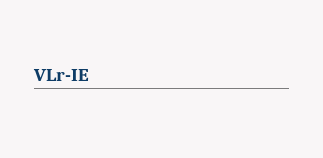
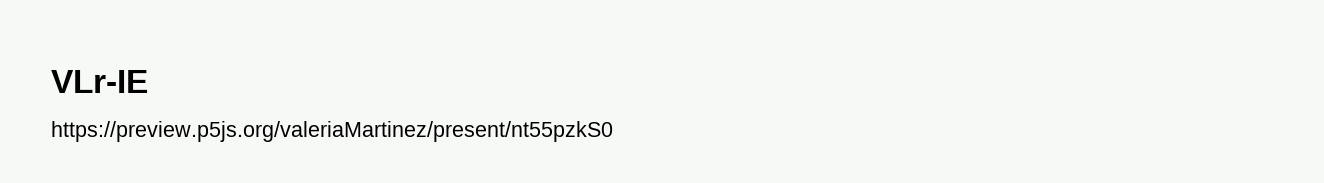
+ https://preview.p5js.org/valeriaMartinez/present/nt55pzkS0

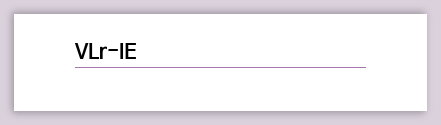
- https://preview.p5js.org/valeriaMartinez/present/nt55pzkS0

